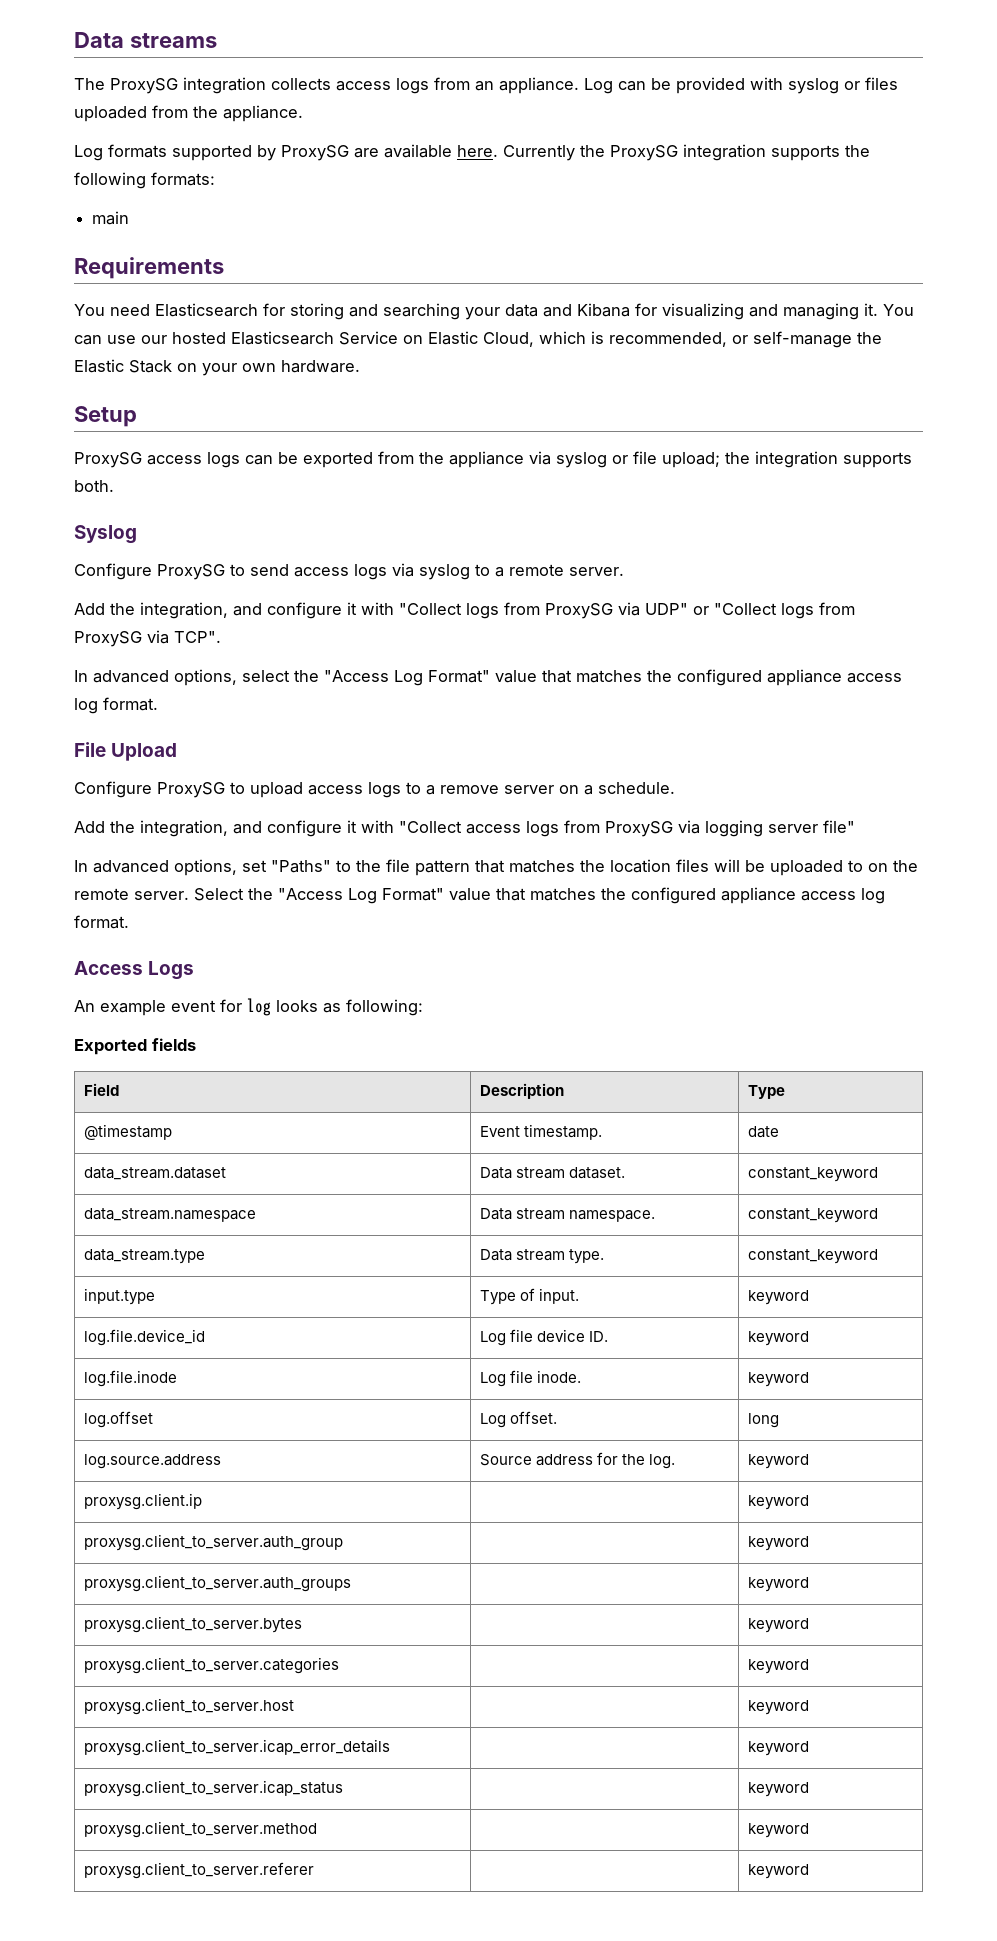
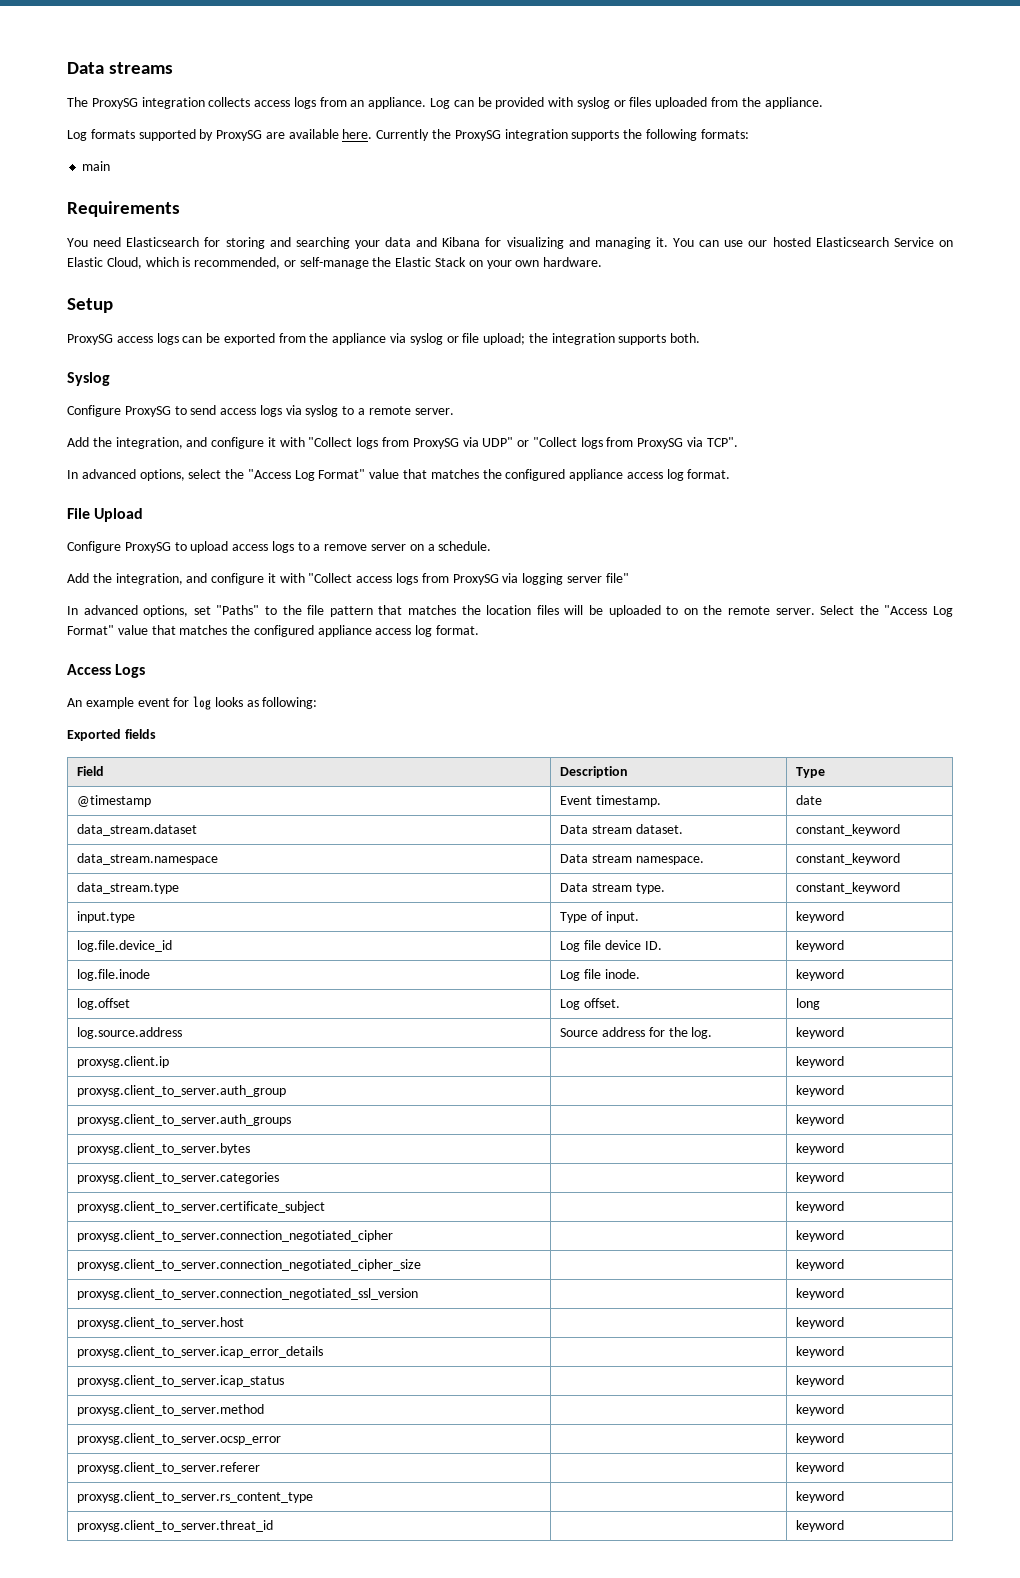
+ proxysg.client_to_server.certificate_subject | | keyword
+ proxysg.client_to_server.connection_negotiated_cipher | | keyword
+ proxysg.client_to_server.connection_negotiated_cipher_size | | keyword
+ proxysg.client_to_server.connection_negotiated_ssl_version | | keyword
+ proxysg.client_to_server.ocsp_error | | keyword
+ proxysg.client_to_server.rs_content_type | | keyword
+ proxysg.client_to_server.threat_id | | keyword

